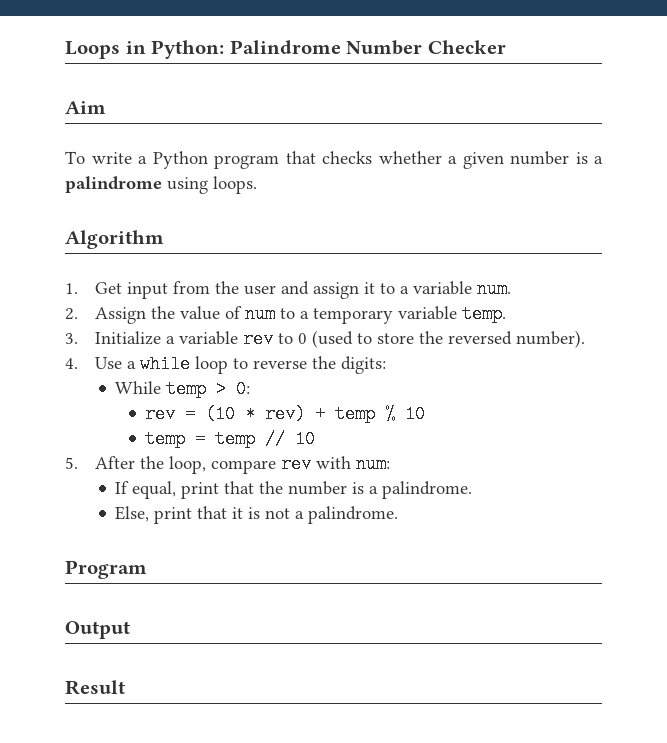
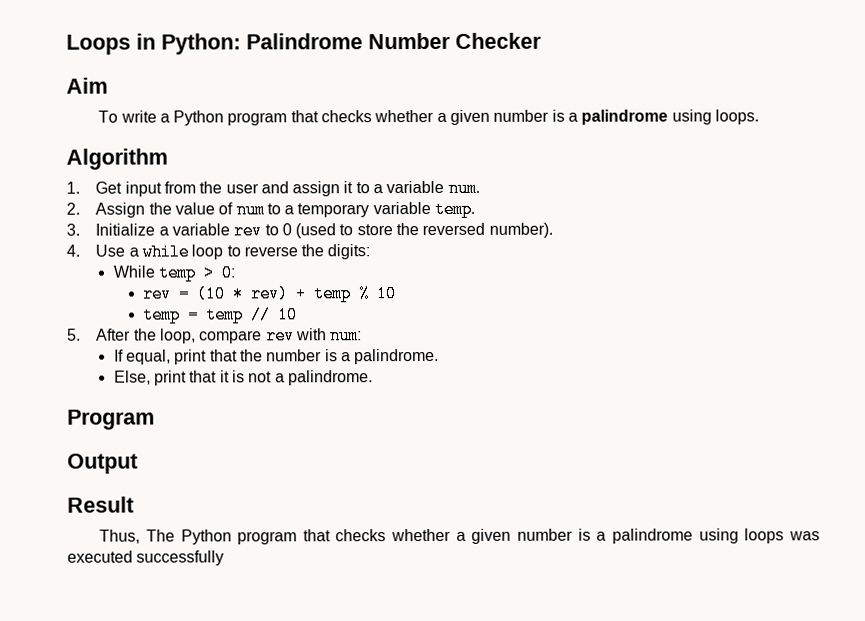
+ Thus, The Python program that checks whether a given number is a palindrome using loops was executed successfully

